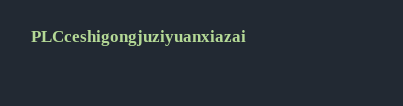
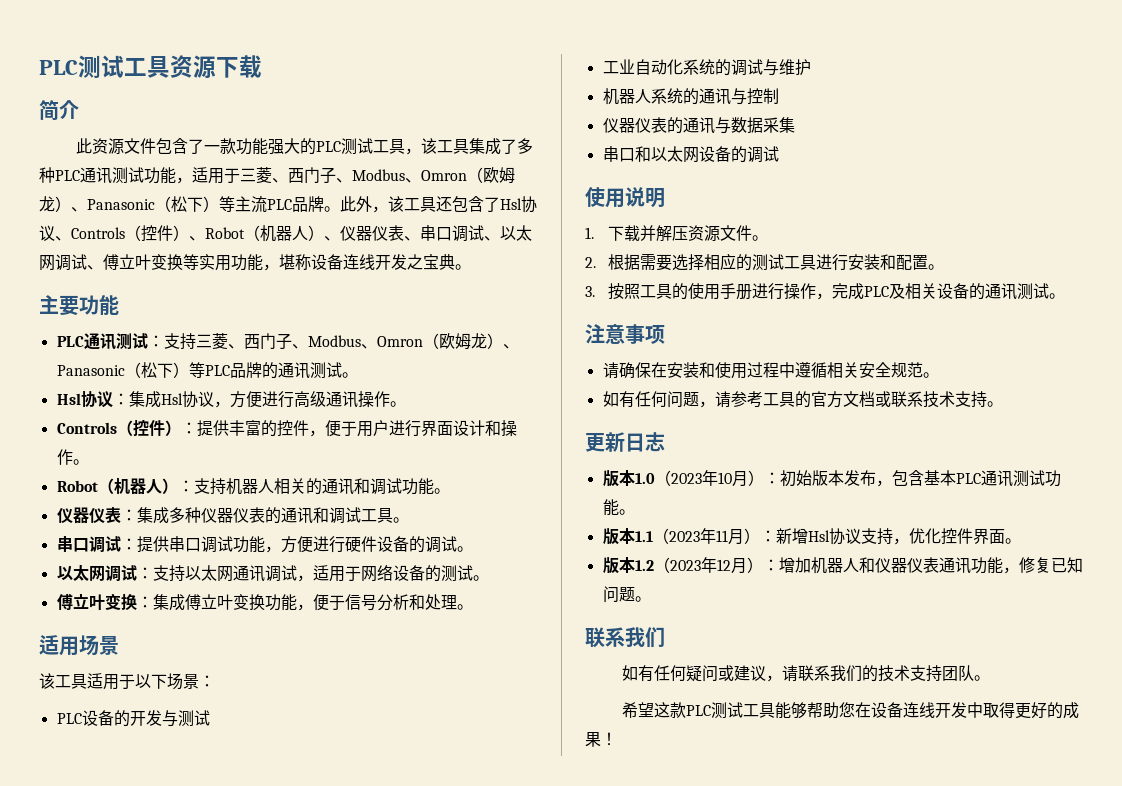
- PLCceshigongjuziyuanxiazai
+ PLC测试工具资源下载
+ 简介
+ 此资源文件包含了一款功能强大的PLC测试工具，该工具集成了多种PLC通讯测试功能，适用于三菱、西门子、Modbus、Omron（欧姆龙）、Panasonic（松下）等主流PLC品牌。此外，该工具还包含了Hsl协议、Controls（控件）、Robot（机器人）、仪器仪表、串口调试、以太网调试、傅立叶变换等实用功能，堪称设备连线开发之宝典。
+ 主要功能
+ PLC通讯测试：支持三菱、西门子、Modbus、Omron（欧姆龙）、Panasonic（松下）等PLC品牌的通讯测试。
+ Hsl协议：集成Hsl协议，方便进行高级通讯操作。
+ Controls（控件）：提供丰富的控件，便于用户进行界面设计和操作。
+ Robot（机器人）：支持机器人相关的通讯和调试功能。
+ 仪器仪表：集成多种仪器仪表的通讯和调试工具。
+ 串口调试：提供串口调试功能，方便进行硬件设备的调试。
+ 以太网调试：支持以太网通讯调试，适用于网络设备的测试。
+ 傅立叶变换：集成傅立叶变换功能，便于信号分析和处理。
+ 适用场景
+ 该工具适用于以下场景：
+ PLC设备的开发与测试
+ 工业自动化系统的调试与维护
+ 机器人系统的通讯与控制
+ 仪器仪表的通讯与数据采集
+ 串口和以太网设备的调试
+ 使用说明
+ 1.下载并解压资源文件。
+ 2.根据需要选择相应的测试工具进行安装和配置。
+ 3.按照工具的使用手册进行操作，完成PLC及相关设备的通讯测试。
+ 注意事项
+ 请确保在安装和使用过程中遵循相关安全规范。
+ 如有任何问题，请参考工具的官方文档或联系技术支持。
+ 更新日志
+ 版本1.0（2023年10月）：初始版本发布，包含基本PLC通讯测试功能。
+ 版本1.1（2023年11月）：新增Hsl协议支持，优化控件界面。
+ 版本1.2（2023年12月）：增加机器人和仪器仪表通讯功能，修复已知问题。
+ 联系我们
+ 如有任何疑问或建议，请联系我们的技术支持团队。
+ 希望这款PLC测试工具能够帮助您在设备连线开发中取得更好的成果！

